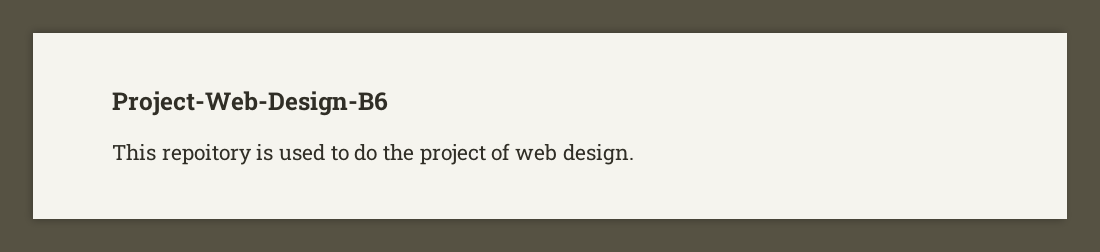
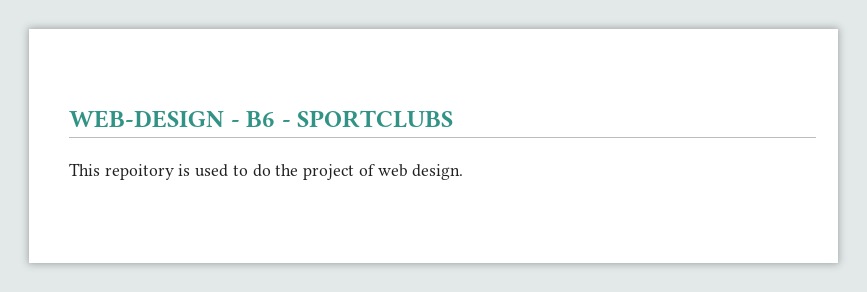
- Project-Web-Design-B6
+ WEB-DESIGN - B6 - SPORTCLUBS

